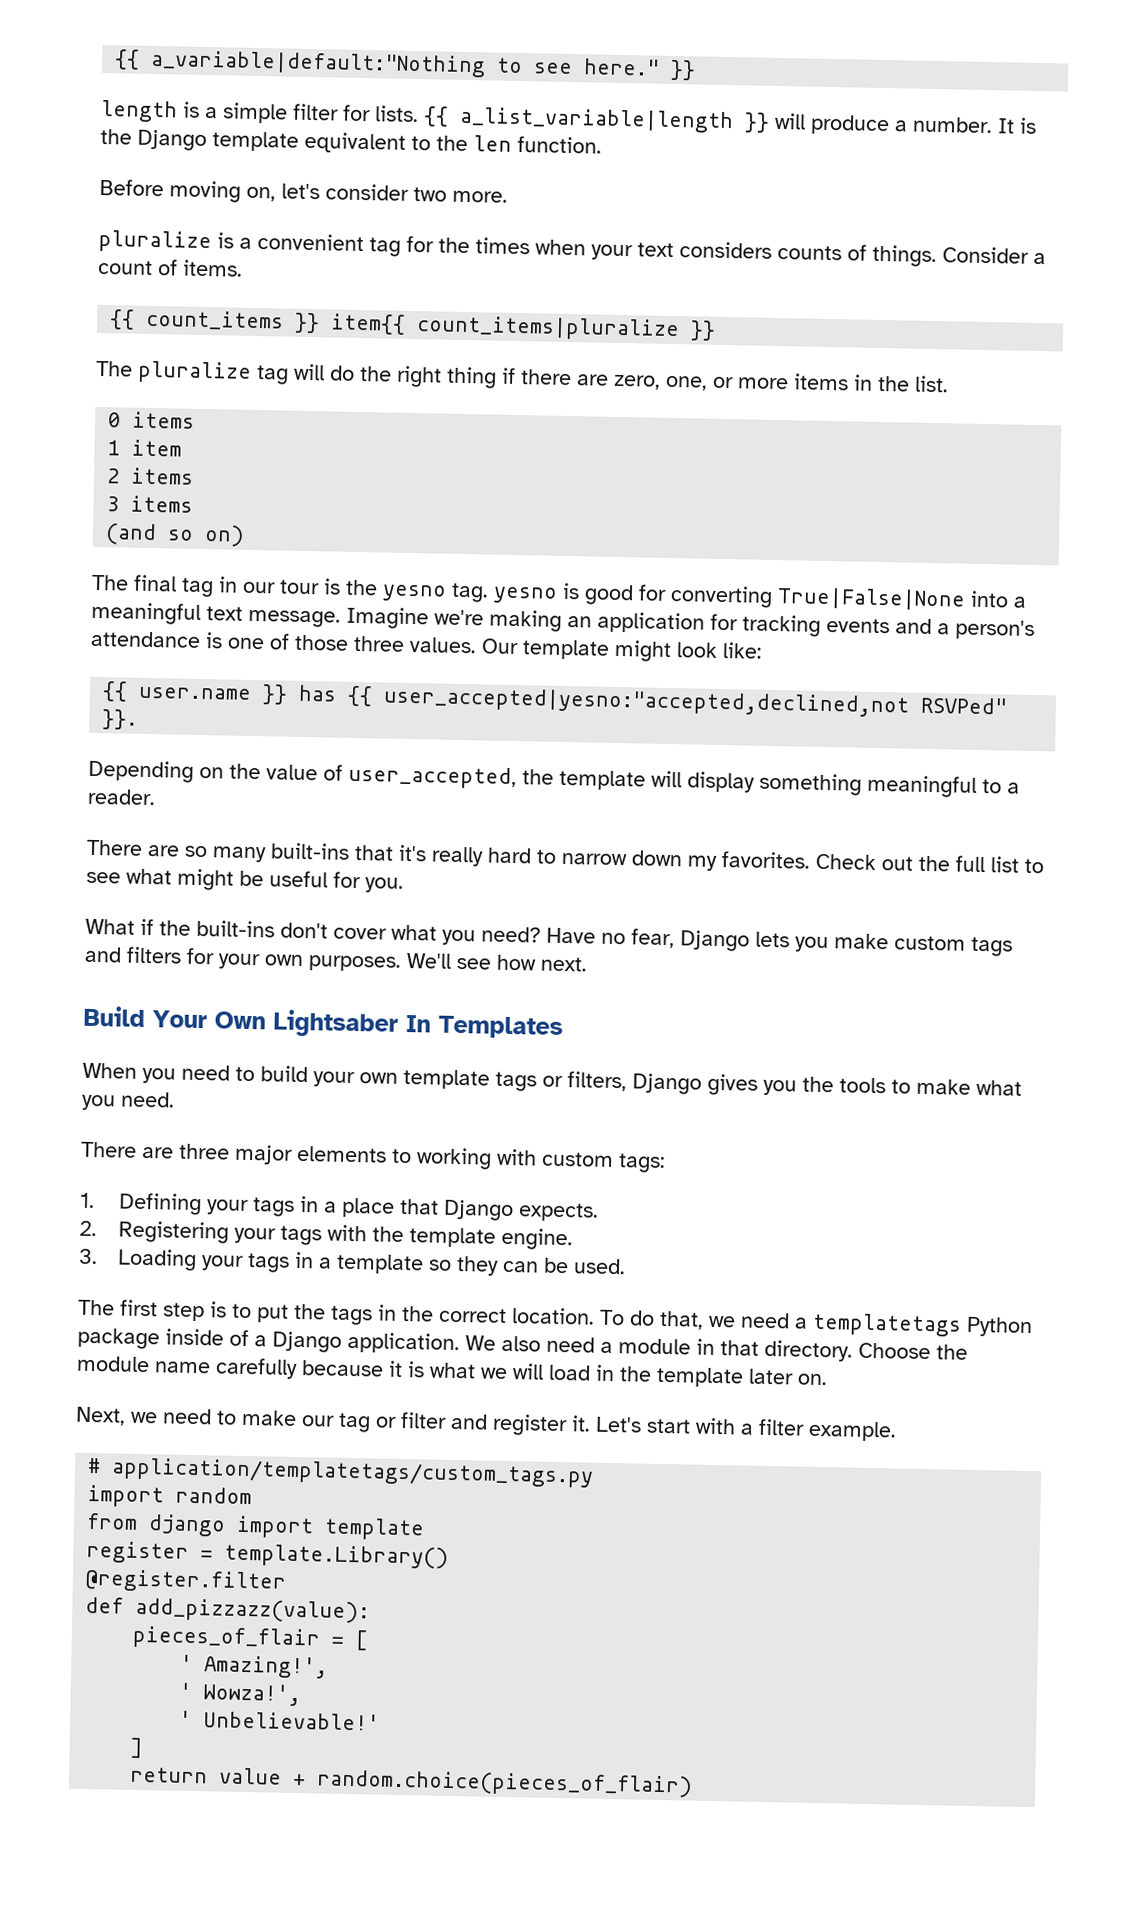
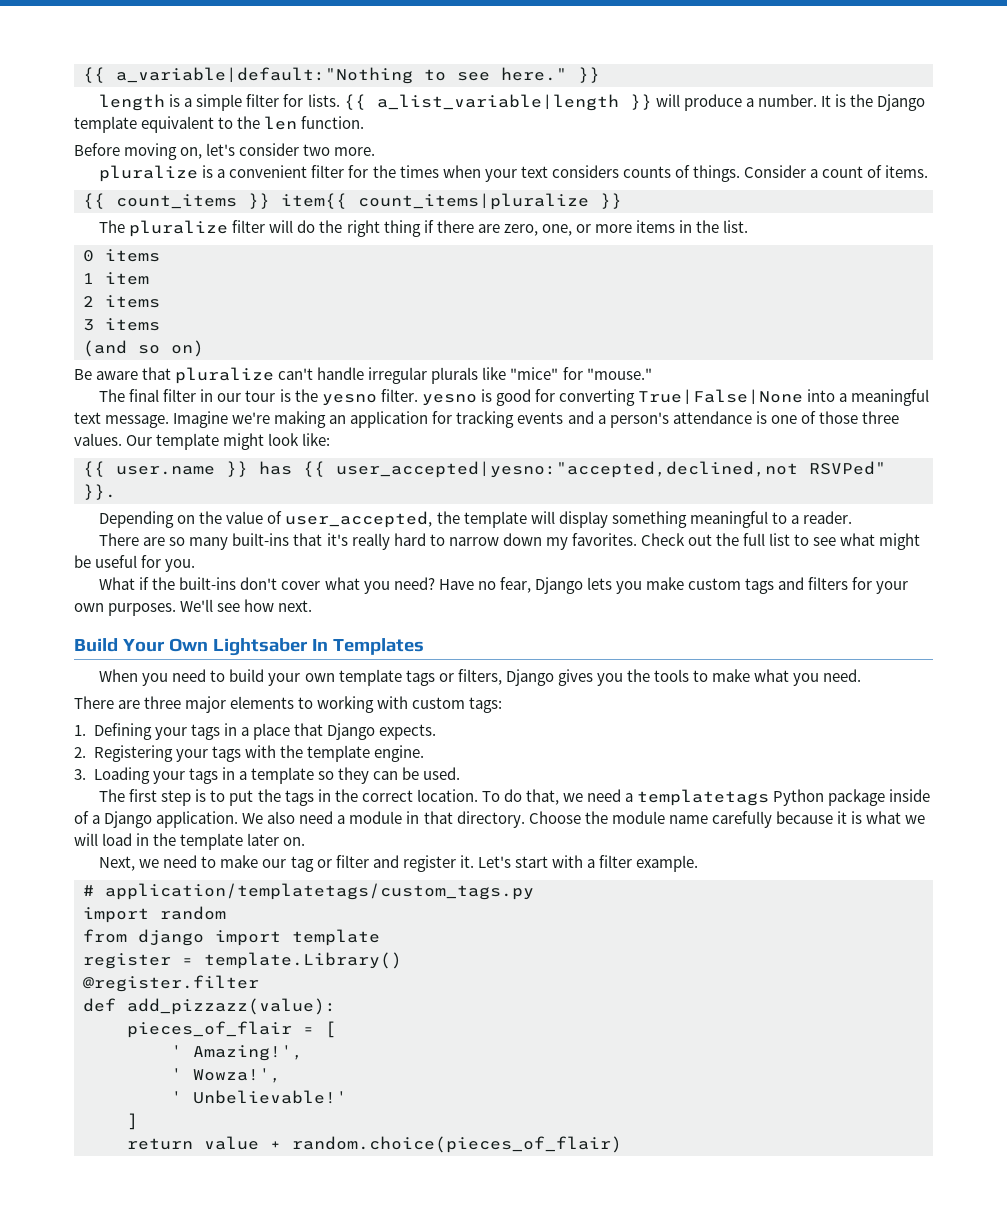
- pluralize is a convenient tag for the times when your text considers counts of things.
+ pluralize is a convenient filter for the times when your text considers counts of things.
- The pluralize tag will do the right thing if there are zero, one, or more items in the list.
+ The pluralize filter will do the right thing if there are zero, one, or more items in the list.
+ Be aware that pluralize can't handle irregular plurals like "mice" for "mouse."
- The final tag in our tour is the yesno tag. yesno is good for converting True|False|None into a meaningful text message.
+ The final filter in our tour is the yesno filter. yesno is good for converting True|False|None into a meaningful text message.

